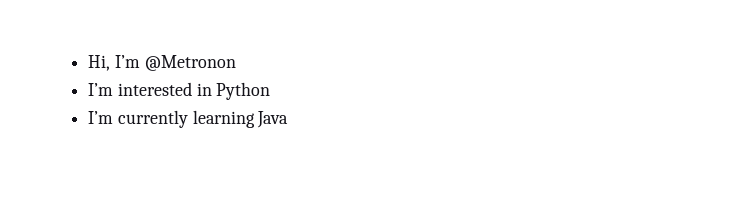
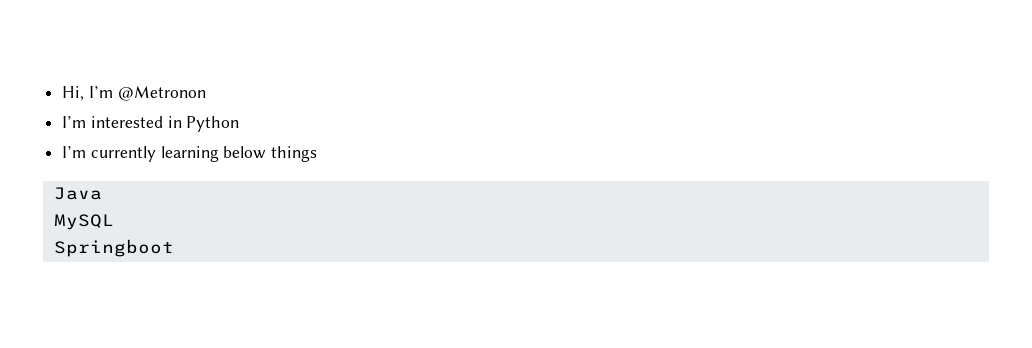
- I’m currently learning Java
+ I’m currently learning below things
+ Java
+ MySQL
+ Springboot

